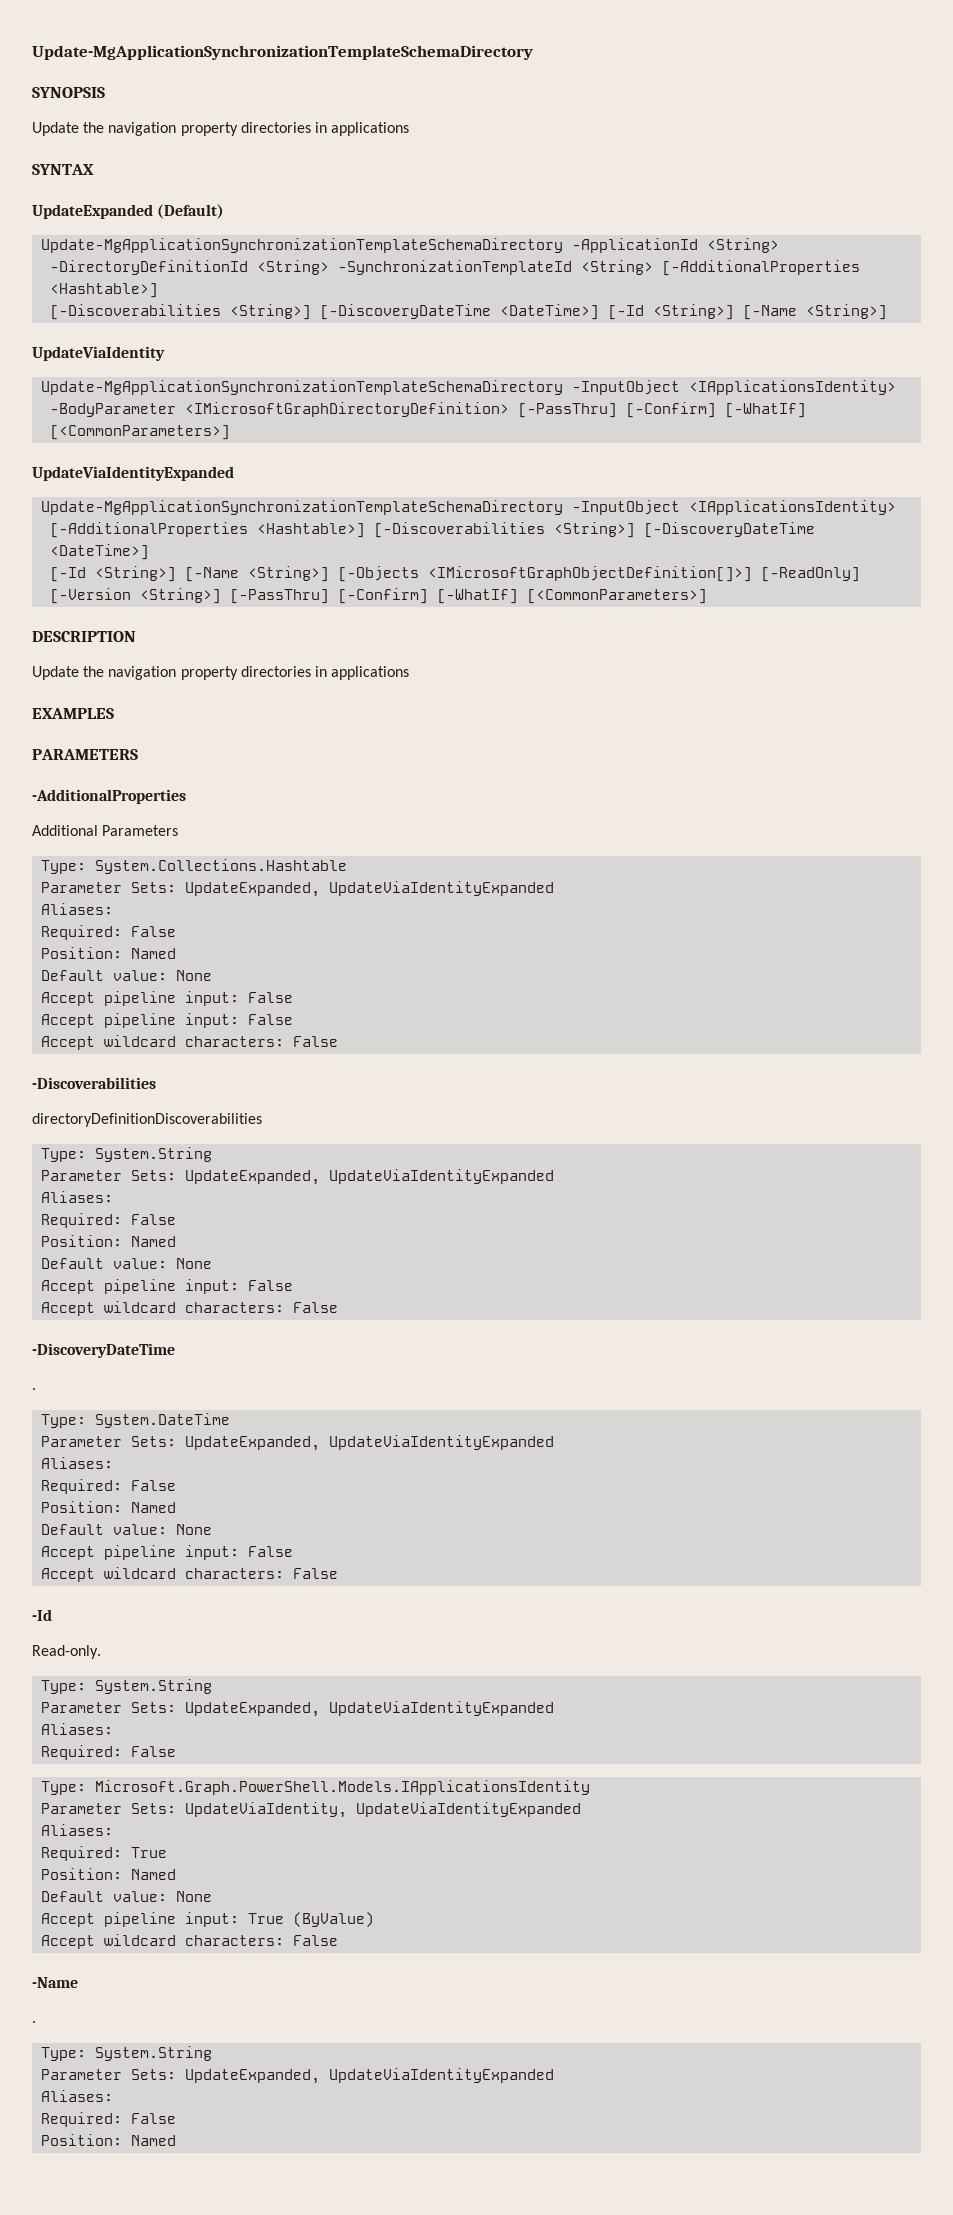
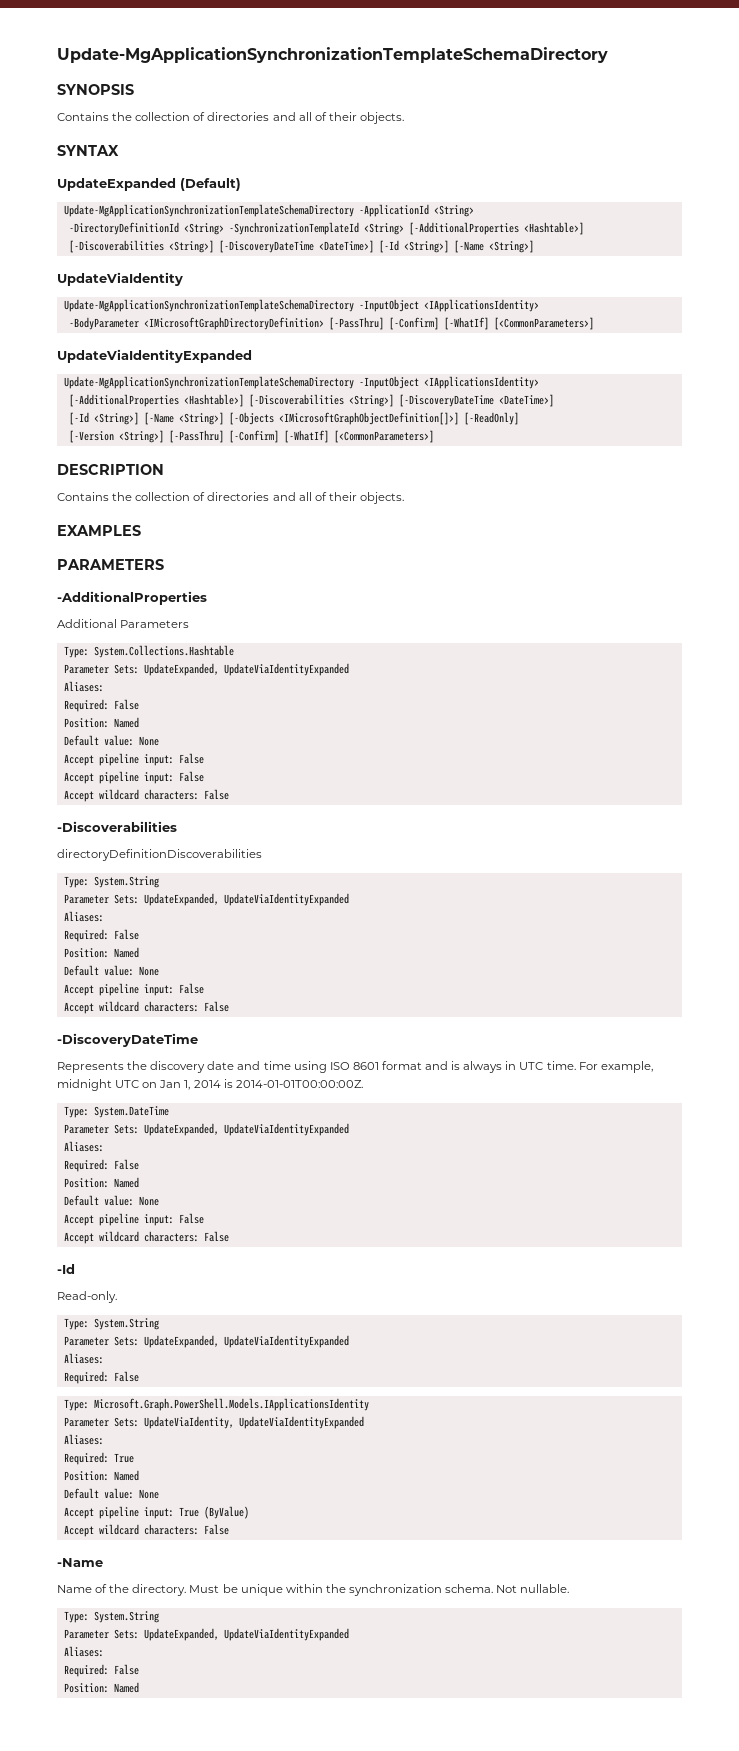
  SYNOPSIS
- Update the navigation property directories in applications
+ Contains the collection of directories and all of their objects.
  DESCRIPTION
- Update the navigation property directories in applications
+ Contains the collection of directories and all of their objects.
  -DiscoveryDateTime
- .
+ Represents the discovery date and time using ISO 8601 format and is always in UTC time. For example, midnight UTC on Jan 1, 2014 is 2014-01-01T00:00:00Z.
  -Name
- .
+ Name of the directory. Must be unique within the synchronization schema. Not nullable.

